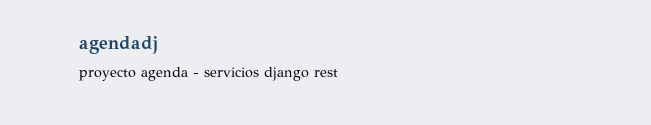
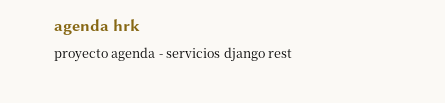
- agendadj
+ agenda hrk

